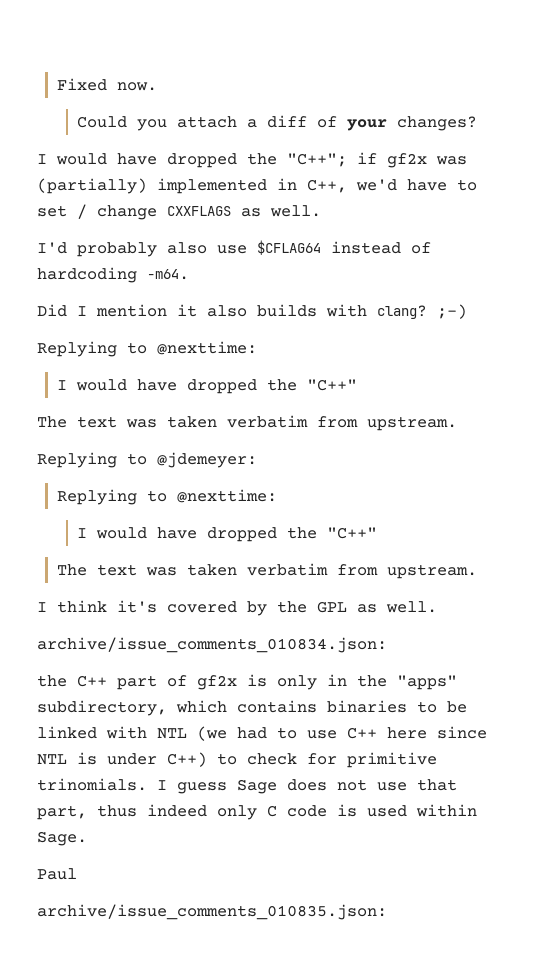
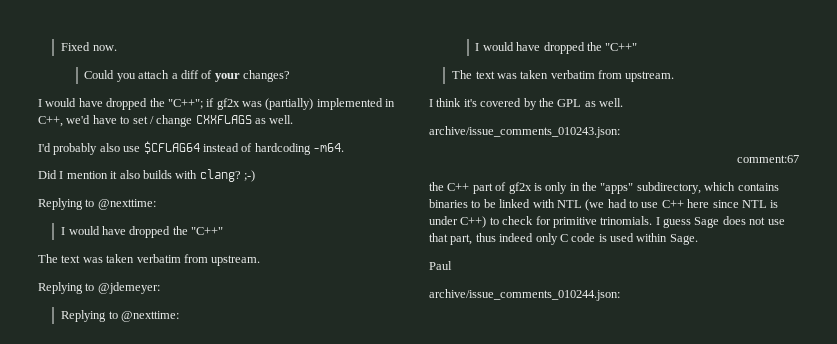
- archive/issue_comments_010834.json:
+ archive/issue_comments_010243.json:
+ comment:67
- archive/issue_comments_010835.json:
+ archive/issue_comments_010244.json:

